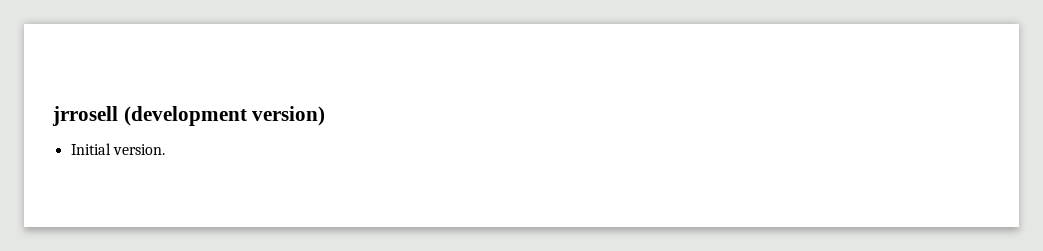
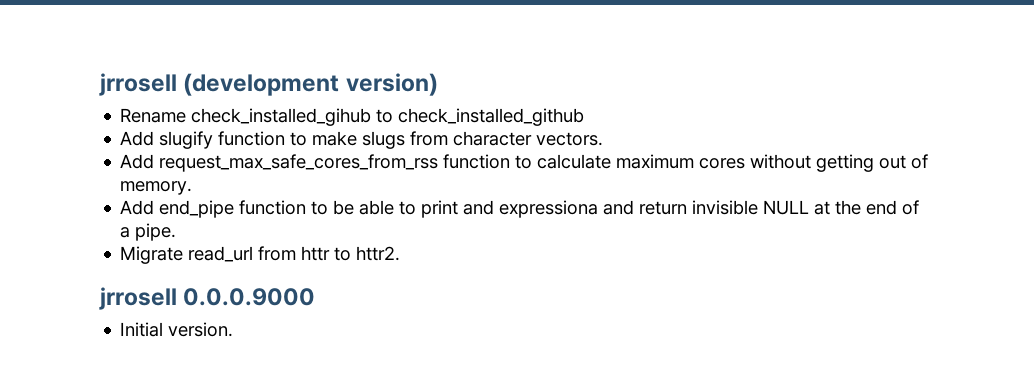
+ Rename check_installed_gihub to check_installed_github
+ Add slugify function to make slugs from character vectors.
+ Add request_max_safe_cores_from_rss function to calculate maximum cores without getting out of memory.
+ Add end_pipe function to be able to print and expressiona and return invisible NULL at the end of a pipe.
+ Migrate read_url from httr to httr2.
+ jrrosell 0.0.0.9000

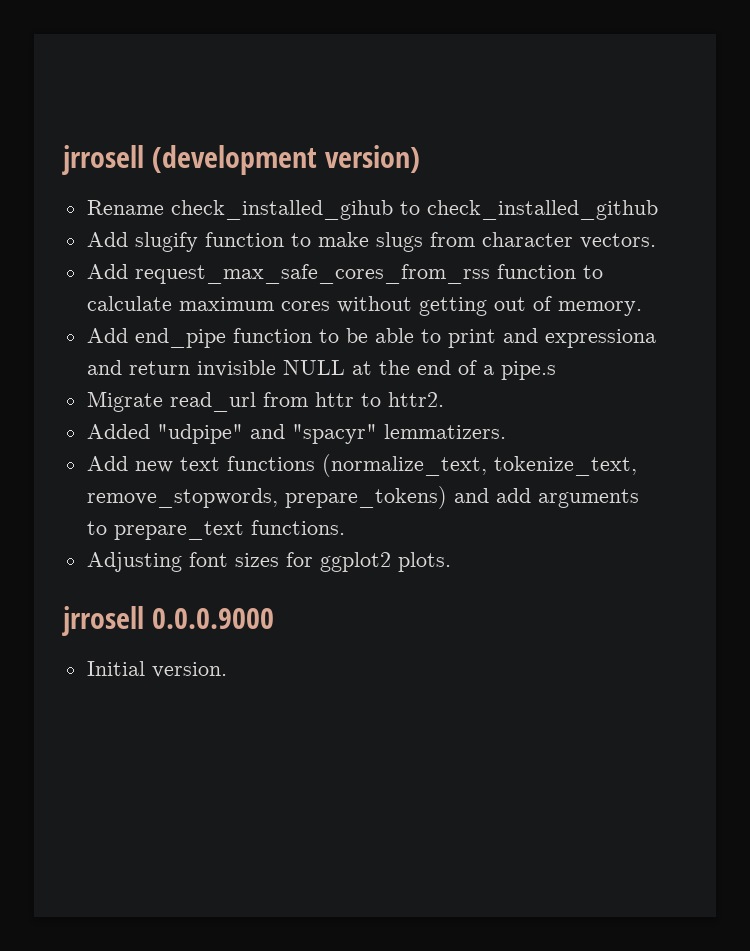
- Add end_pipe function to be able to print and expressiona and return invisible NULL at the end of a pipe.
+ Add end_pipe function to be able to print and expressiona and return invisible NULL at the end of a pipe.s
+ Added "udpipe" and "spacyr" lemmatizers.
+ Add new text functions (normalize_text, tokenize_text, remove_stopwords, prepare_tokens) and add arguments to prepare_text functions.
+ Adjusting font sizes for ggplot2 plots.

